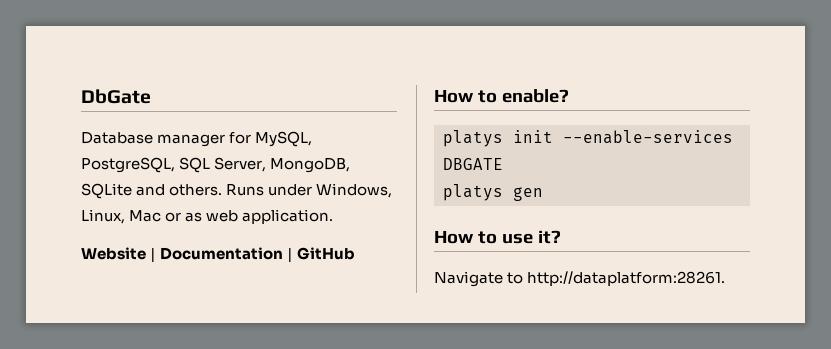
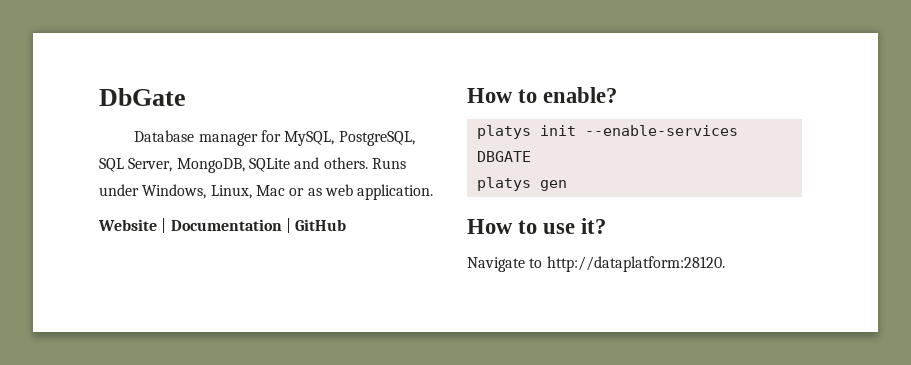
- Navigate to http://dataplatform:28261.
+ Navigate to http://dataplatform:28120.

